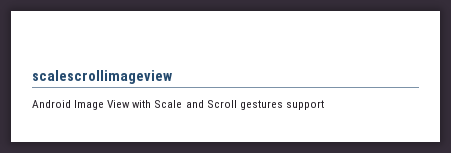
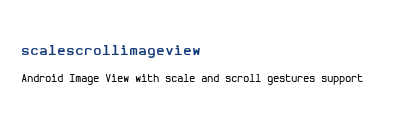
- Android Image View with Scale and Scroll gestures support
+ Android Image View with scale and scroll gestures support

